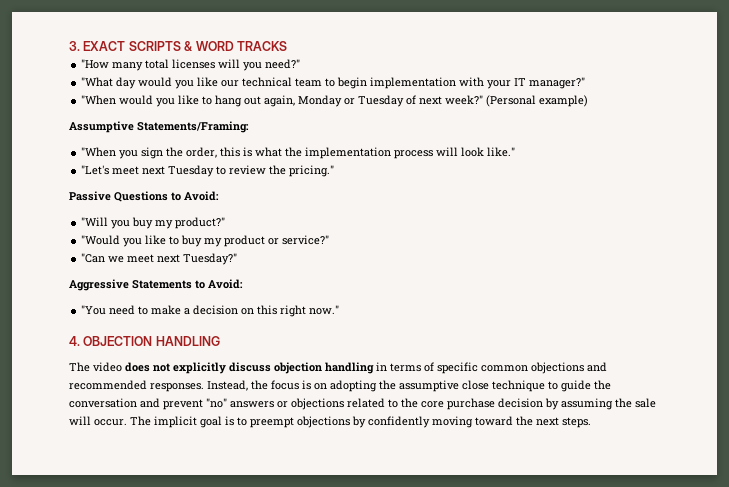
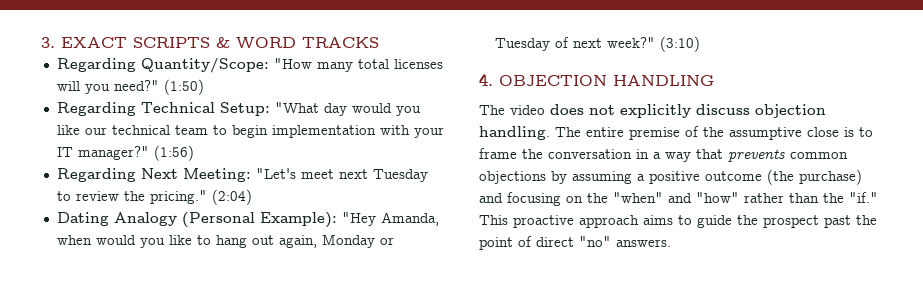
- "How many total licenses will you need?"
- "What day would you like our technical team to begin implementation with your IT manager?"
- "When would you like to hang out again, Monday or Tuesday of next week?"
+ Regarding Quantity/Scope: "How many total licenses will you need?" (1:50)
+ Regarding Technical Setup: "What day would you like our technical team to begin implementation with your IT manager?" (1:56)
+ Regarding Next Meeting: "Let's meet next Tuesday to review the pricing." (2:04)
+ Dating Analogy (Personal Example): "Hey Amanda, when would you like to hang out again, Monday or Tuesday of next week?"
- (Personal example)
- Assumptive Statements/Framing:
- "When you sign the order, this is what the implementation process will look like."
- "Let's meet next Tuesday to review the pricing."
- Passive Questions to Avoid:
- "Will you buy my product?"
- "Would you like to buy my product or service?"
- "Can we meet next Tuesday?"
- Aggressive Statements to Avoid:
- "You need to make a decision on this right now."
+ (3:10)
- The video does not explicitly discuss objection handling in terms of specific common objections and recommended responses. Instead, the focus is on adopting the assumptive close technique to guide the conversation and prevent "no" answers or objections related to the core purchase decision by assuming the sale will occur. The implicit goal is to preempt objections by confidently moving toward the next steps.
+ The video does not explicitly discuss objection handling. The entire premise of the assumptive close is to frame the conversation in a way that prevents common objections by assuming a positive outcome (the purchase) and focusing on the "when" and "how" rather than the "if." This proactive approach aims to guide the prospect past the point of direct "no" answers.

